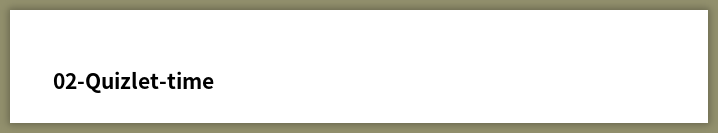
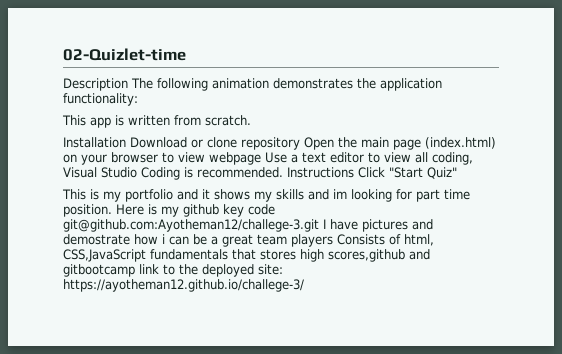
+ Description The following animation demonstrates the application functionality:
+ This app is written from scratch.
+ Installation Download or clone repository Open the main page (index.html) on your browser to view webpage Use a text editor to view all coding, Visual Studio Coding is recommended. Instructions Click "Start Quiz"
+ This is my portfolio and it shows my skills and im looking for part time position. Here is my github key code git@github.com:Ayotheman12/challege-3.git I have pictures and demostrate how i can be a great team players Consists of html, CSS,JavaScript fundamentals that stores high scores,github and gitbootcamp link to the deployed site: https://ayotheman12.github.io/challege-3/

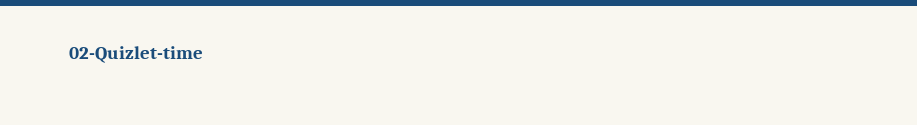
- Description The following animation demonstrates the application functionality:
- This app is written from scratch.
- Installation Download or clone repository Open the main page (index.html) on your browser to view webpage Use a text editor to view all coding, Visual Studio Coding is recommended. Instructions Click "Start Quiz"
- This is my portfolio and it shows my skills and im looking for part time position. Here is my github key code git@github.com:Ayotheman12/challege-3.git I have pictures and demostrate how i can be a great team players Consists of html, CSS,JavaScript fundamentals that stores high scores,github and gitbootcamp link to the deployed site: https://ayotheman12.github.io/challege-3/

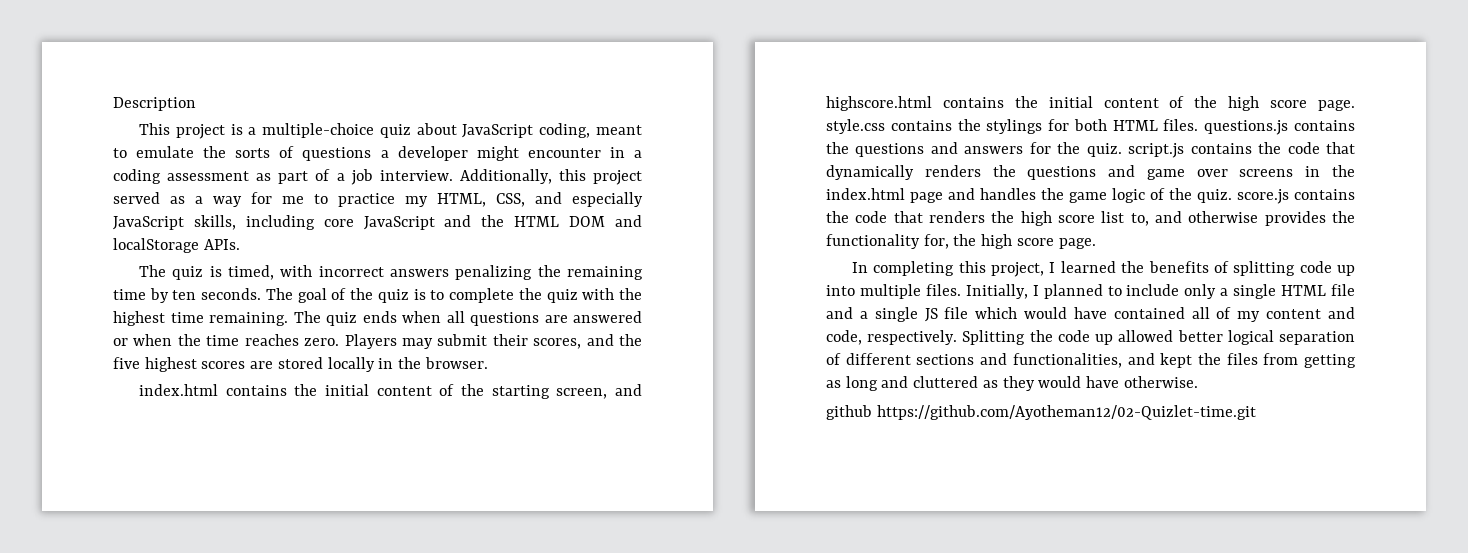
- 02-Quizlet-time
+ Description
+ This project is a multiple-choice quiz about JavaScript coding, meant to emulate the sorts of questions a developer might encounter in a coding assessment as part of a job interview. Additionally, this project served as a way for me to practice my HTML, CSS, and especially JavaScript skills, including core JavaScript and the HTML DOM and localStorage APIs.
+ The quiz is timed, with incorrect answers penalizing the remaining time by ten seconds. The goal of the quiz is to complete the quiz with the highest time remaining. The quiz ends when all questions are answered or when the time reaches zero. Players may submit their scores, and the five highest scores are stored locally in the browser.
+ index.html contains the initial content of the starting screen, and highscore.html contains the initial content of the high score page. style.css contains the stylings for both HTML files. questions.js contains the questions and answers for the quiz. script.js contains the code that dynamically renders the questions and game over screens in the index.html page and handles the game logic of the quiz. score.js contains the code that renders the high score list to, and otherwise provides the functionality for, the high score page.
+ In completing this project, I learned the benefits of splitting code up into multiple files. Initially, I planned to include only a single HTML file and a single JS file which would have contained all of my content and code, respectively. Splitting the code up allowed better logical separation of different sections and functionalities, and kept the files from getting as long and cluttered as they would have otherwise.
+ github https://github.com/Ayotheman12/02-Quizlet-time.git

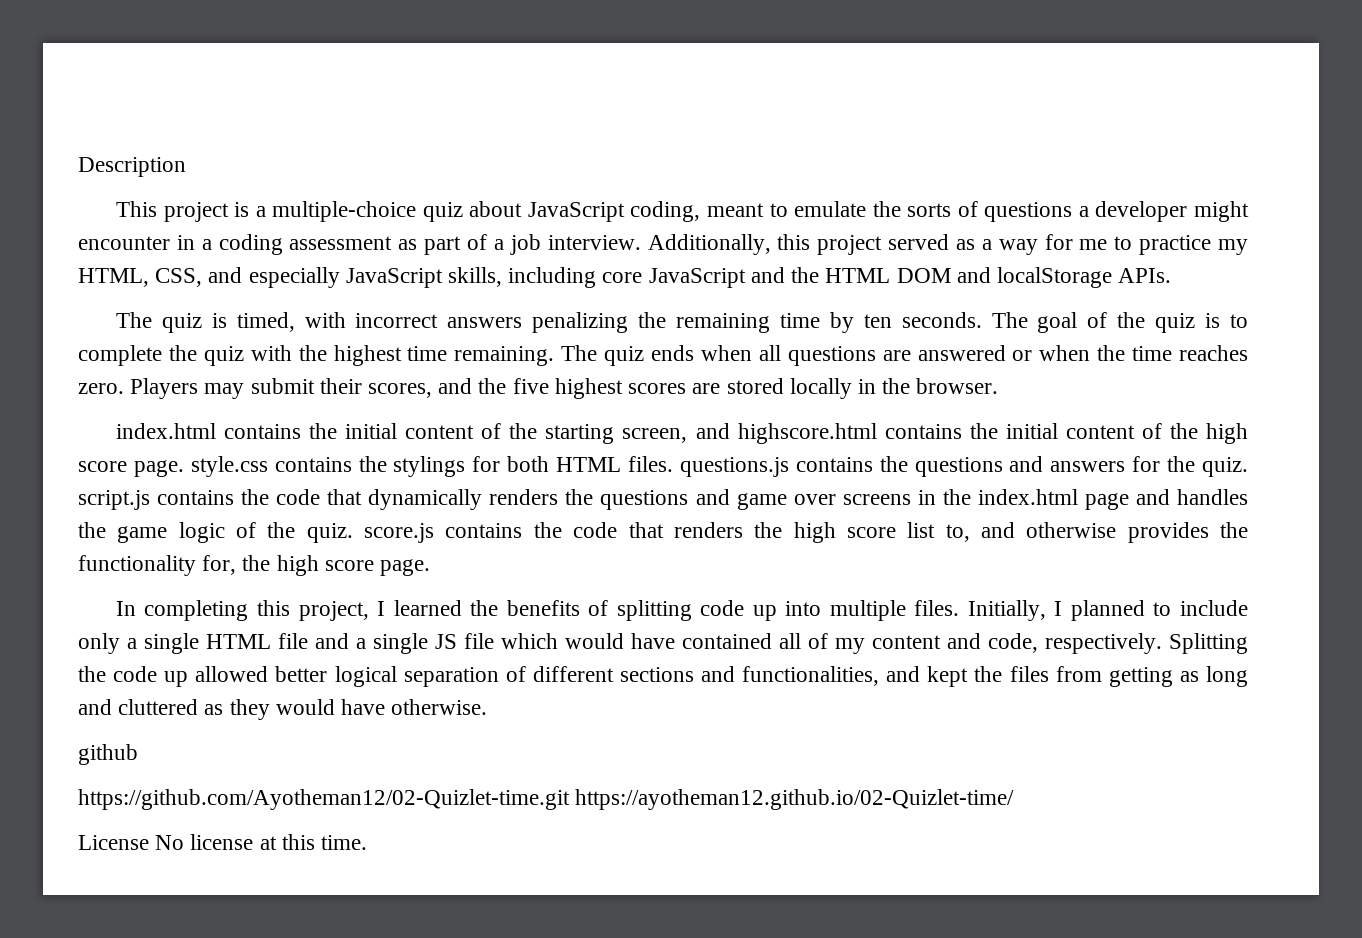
- github https://github.com/Ayotheman12/02-Quizlet-time.git
+ github
+ https://github.com/Ayotheman12/02-Quizlet-time.git https://ayotheman12.github.io/02-Quizlet-time/
+ License No license at this time.

